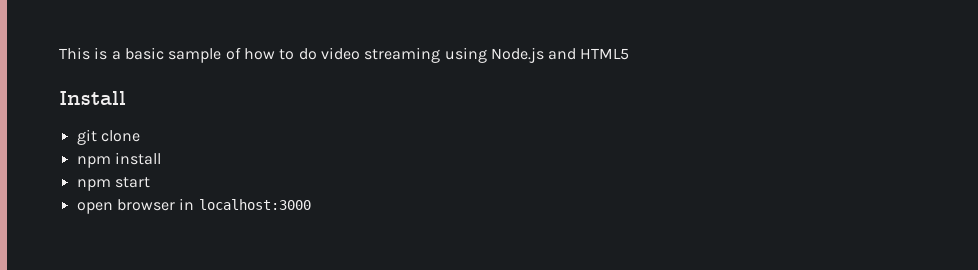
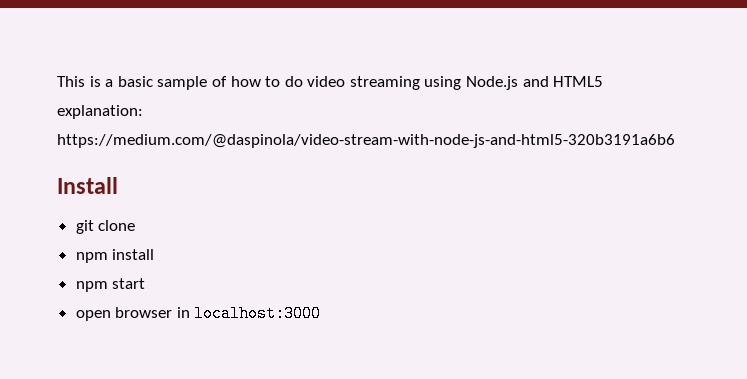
- This is a basic sample of how to do video streaming using Node.js and HTML5
+ This is a basic sample of how to do video streaming using Node.js and HTML5 explanation: https://medium.com/@daspinola/video-stream-with-node-js-and-html5-320b3191a6b6

